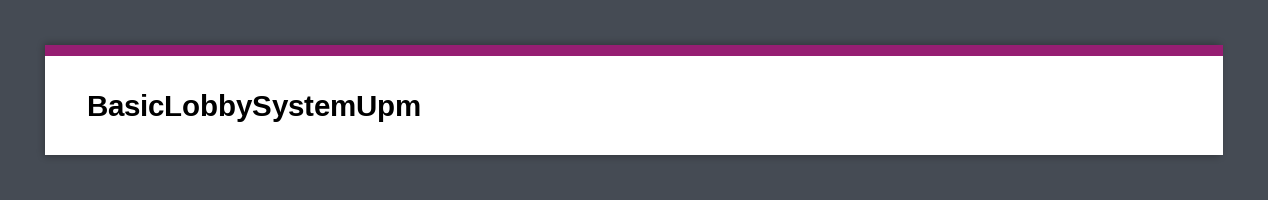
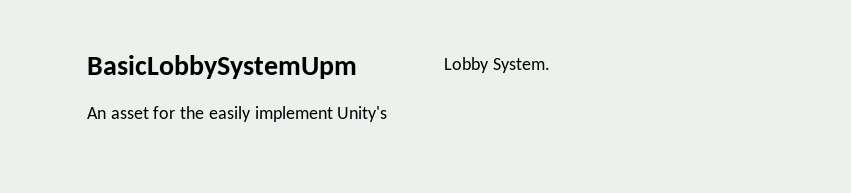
+ An asset for the easily implement Unity's Lobby System.

